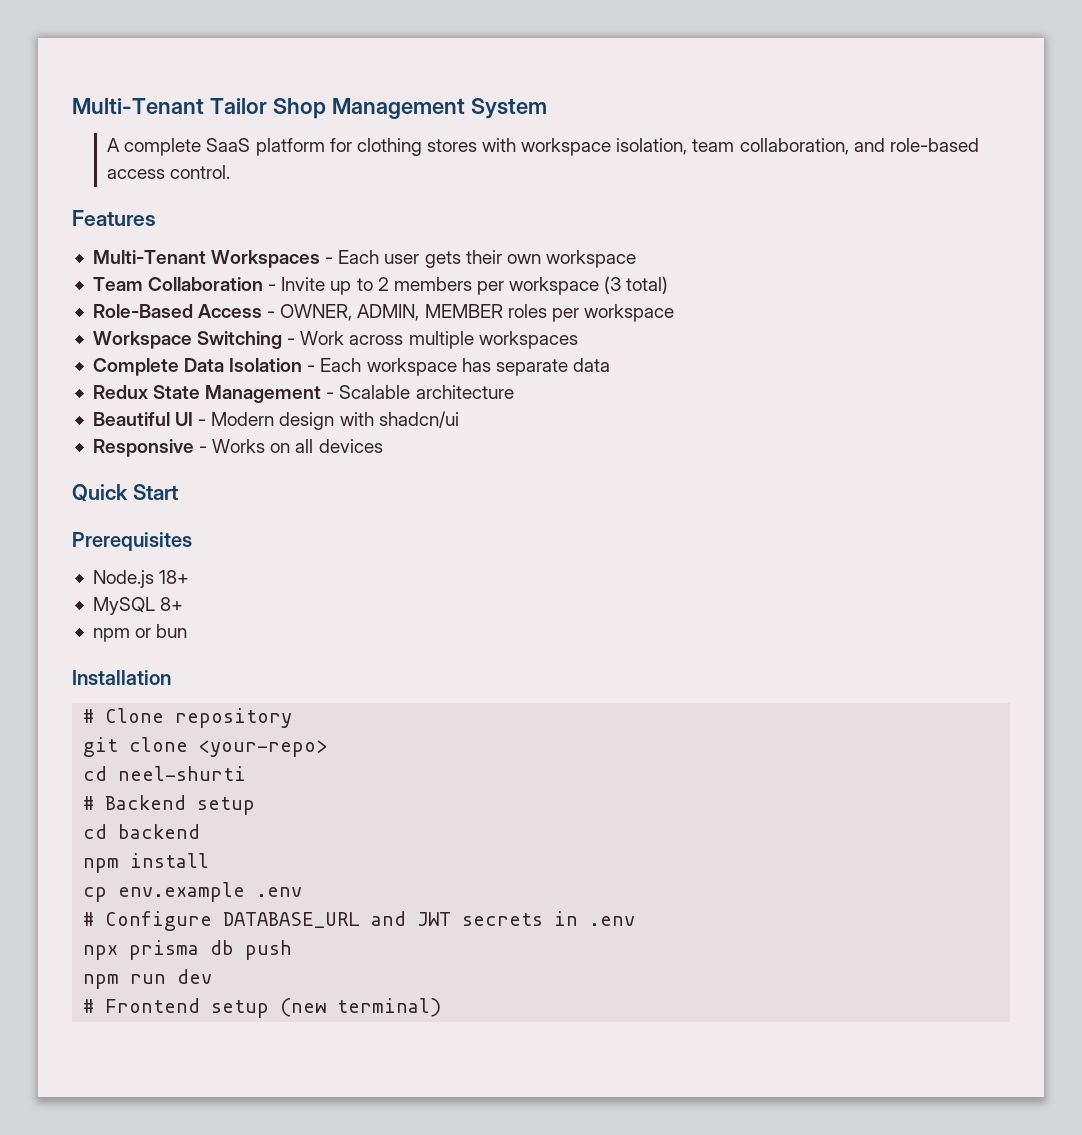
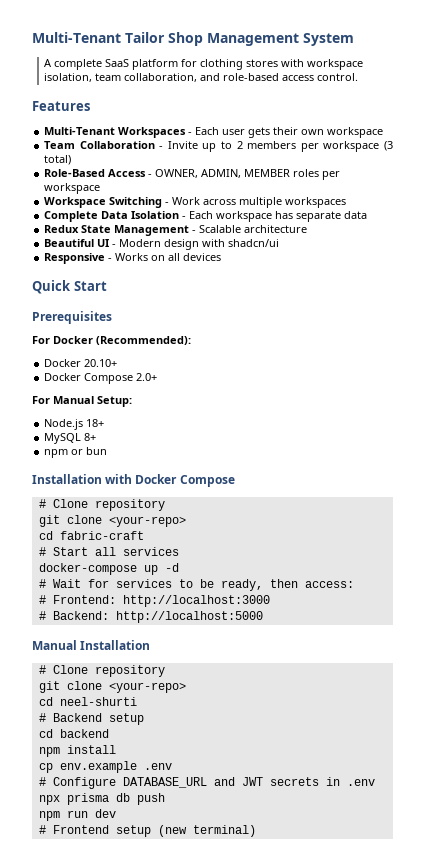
+ For Docker (Recommended):
+ Docker 20.10+
+ Docker Compose 2.0+
+ For Manual Setup:
- Installation
+ Installation with Docker Compose
+ # Clone repository
+ git clone <your-repo>
+ cd fabric-craft
+ # Start all services
+ docker-compose up -d
+ # Wait for services to be ready, then access:
+ # Frontend: http://localhost:3000
+ # Backend: http://localhost:5000
+ Manual Installation

